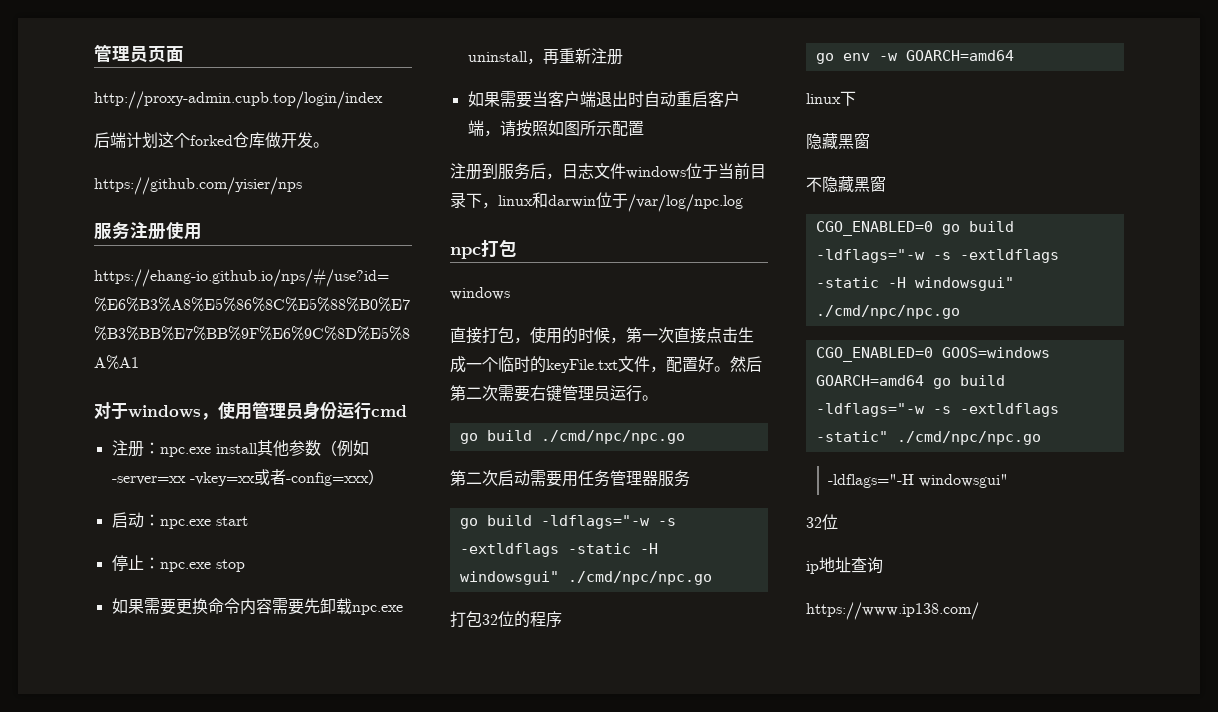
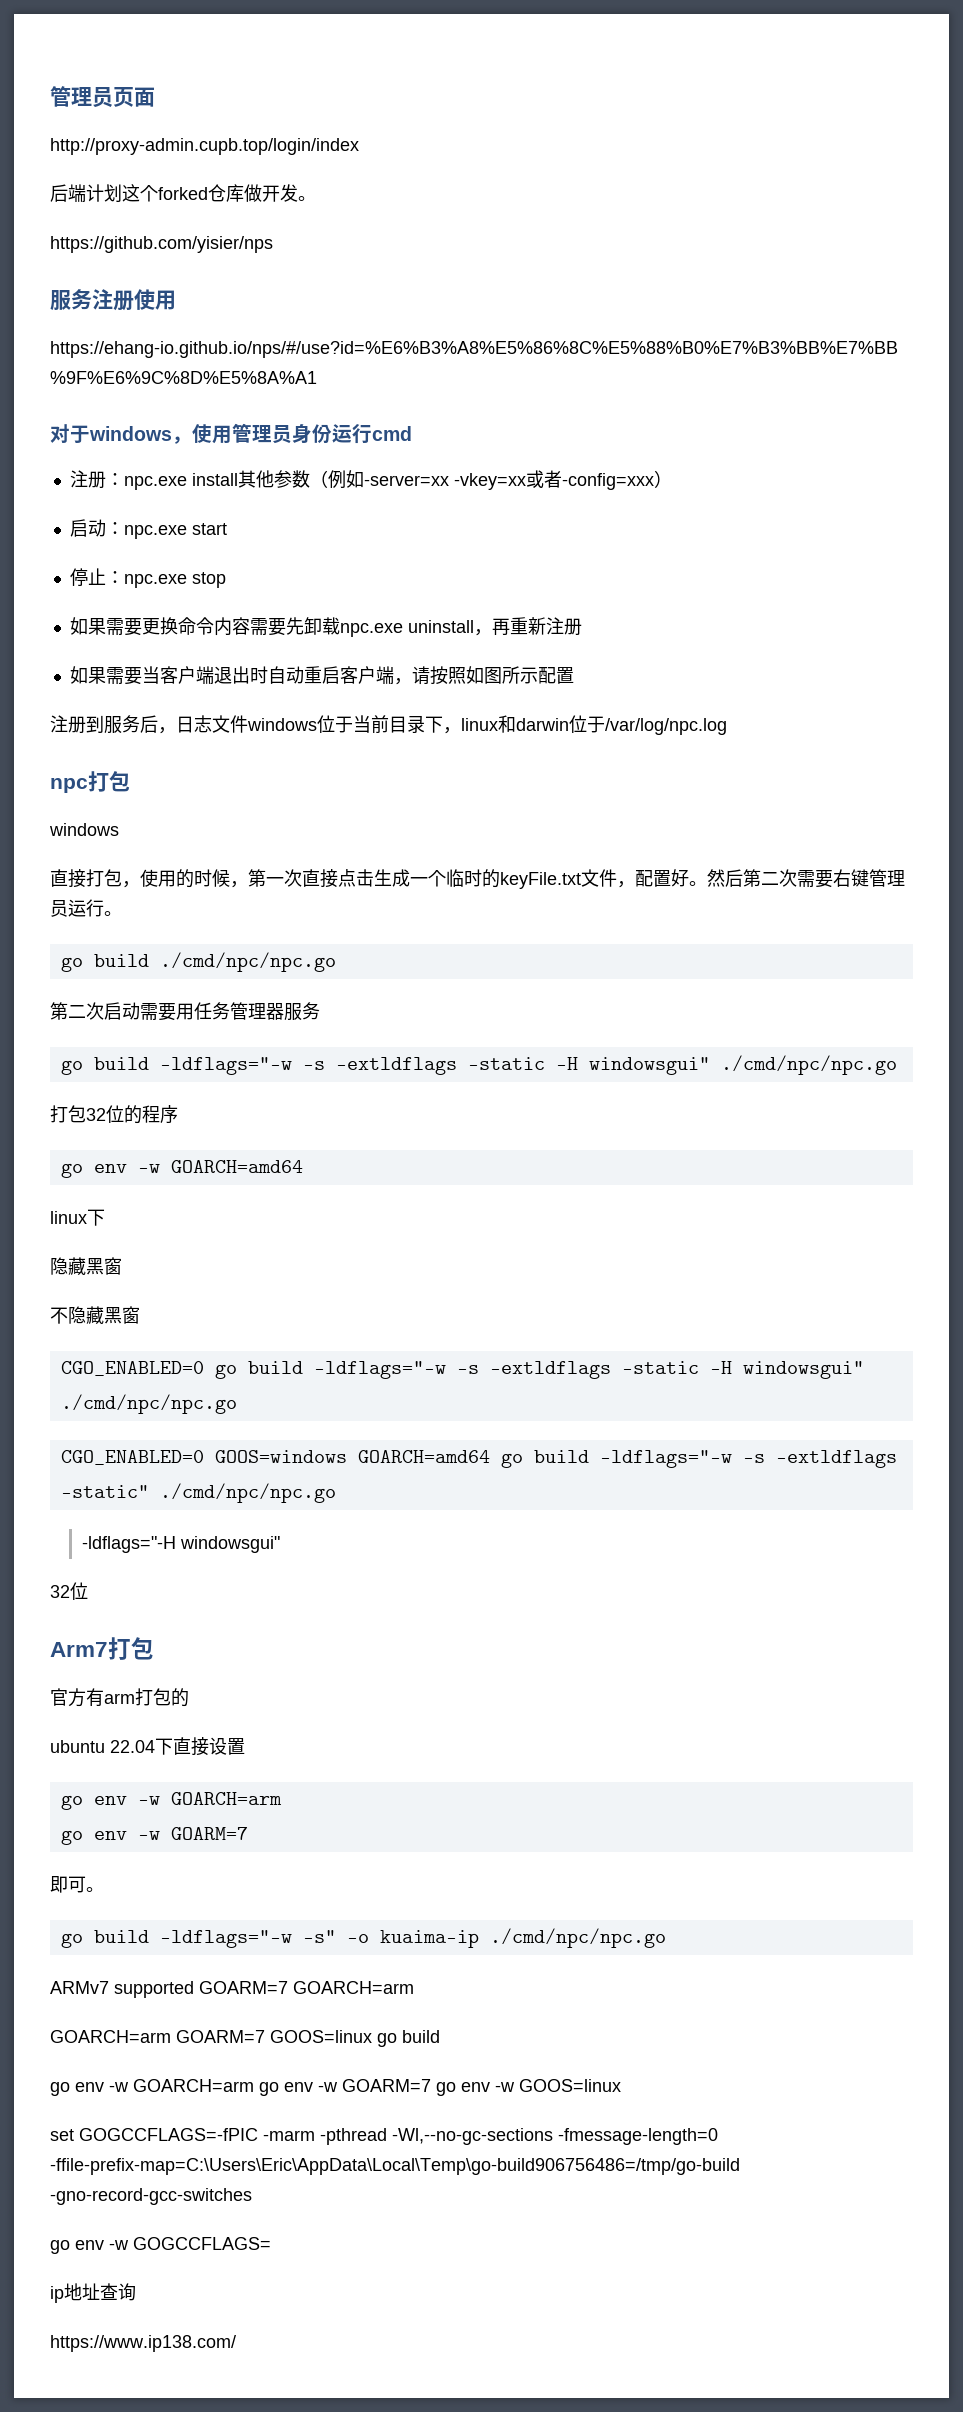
+ Arm7打包
+ 官方有arm打包的
+ ubuntu 22.04下直接设置
+ go env -w GOARCH=arm
+ go env -w GOARM=7
+ 即可。
+ go build -ldflags="-w -s" -o kuaima-ip ./cmd/npc/npc.go
+ ARMv7 supported GOARM=7 GOARCH=arm
+ GOARCH=arm GOARM=7 GOOS=linux go build
+ go env -w GOARCH=arm go env -w GOARM=7 go env -w GOOS=linux
+ set GOGCCFLAGS=-fPIC -marm -pthread -Wl,--no-gc-sections -fmessage-length=0 -ffile-prefix-map=C:\Users\Eric\AppData\Local\Temp\go-build906756486=/tmp/go-build -gno-record-gcc-switches
+ go env -w GOGCCFLAGS=

